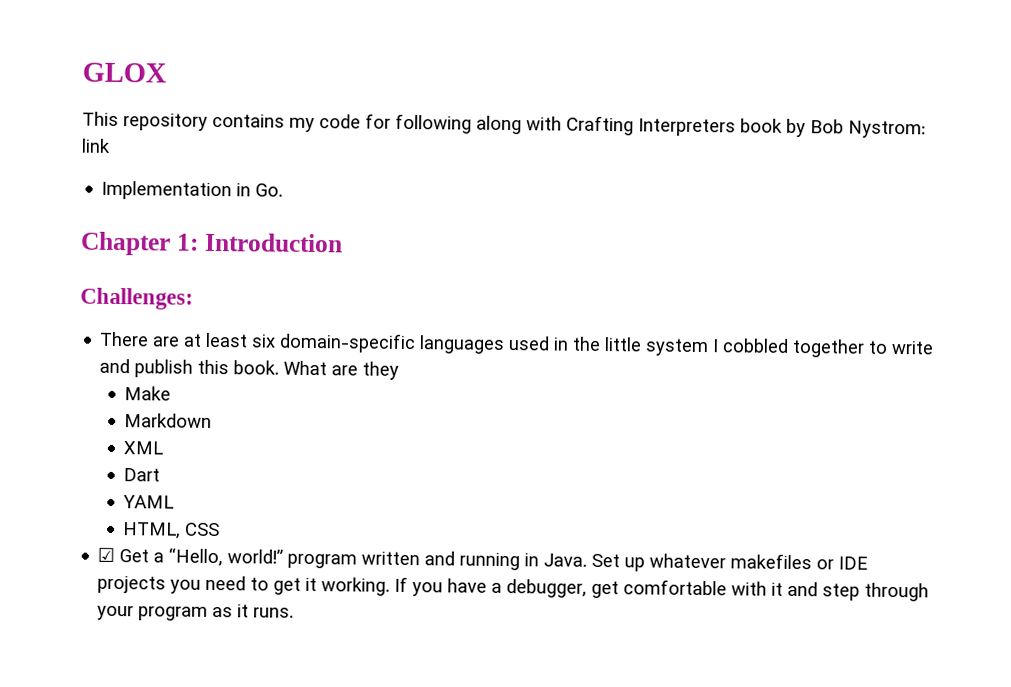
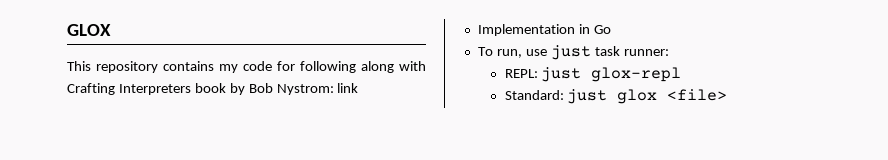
- Implementation in Go.
- Chapter 1: Introduction
- Challenges:
- There are at least six domain-specific languages used in the little system I cobbled together to write and publish this book. What are they
- Make
- Markdown
- XML
- Dart
- YAML
- HTML, CSS
- ☑ Get a “Hello, world!” program written and running in Java. Set up whatever makefiles or IDE projects you need to get it working. If you have a debugger, get comfortable with it and step through your program as it runs.
+ Implementation in Go
+ To run, use just task runner:
+ REPL: just glox-repl
+ Standard: just glox <file>

